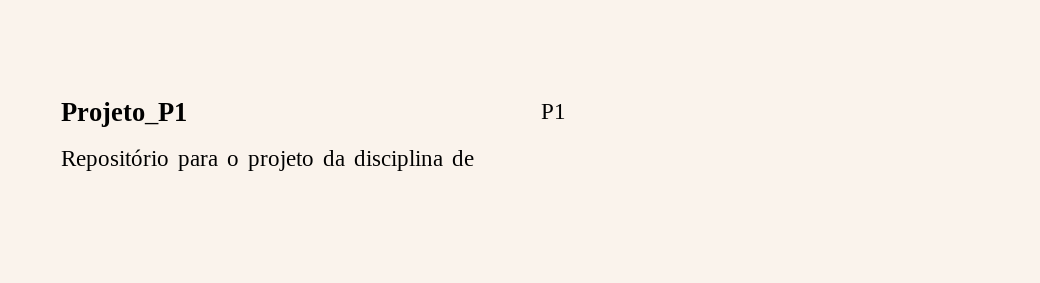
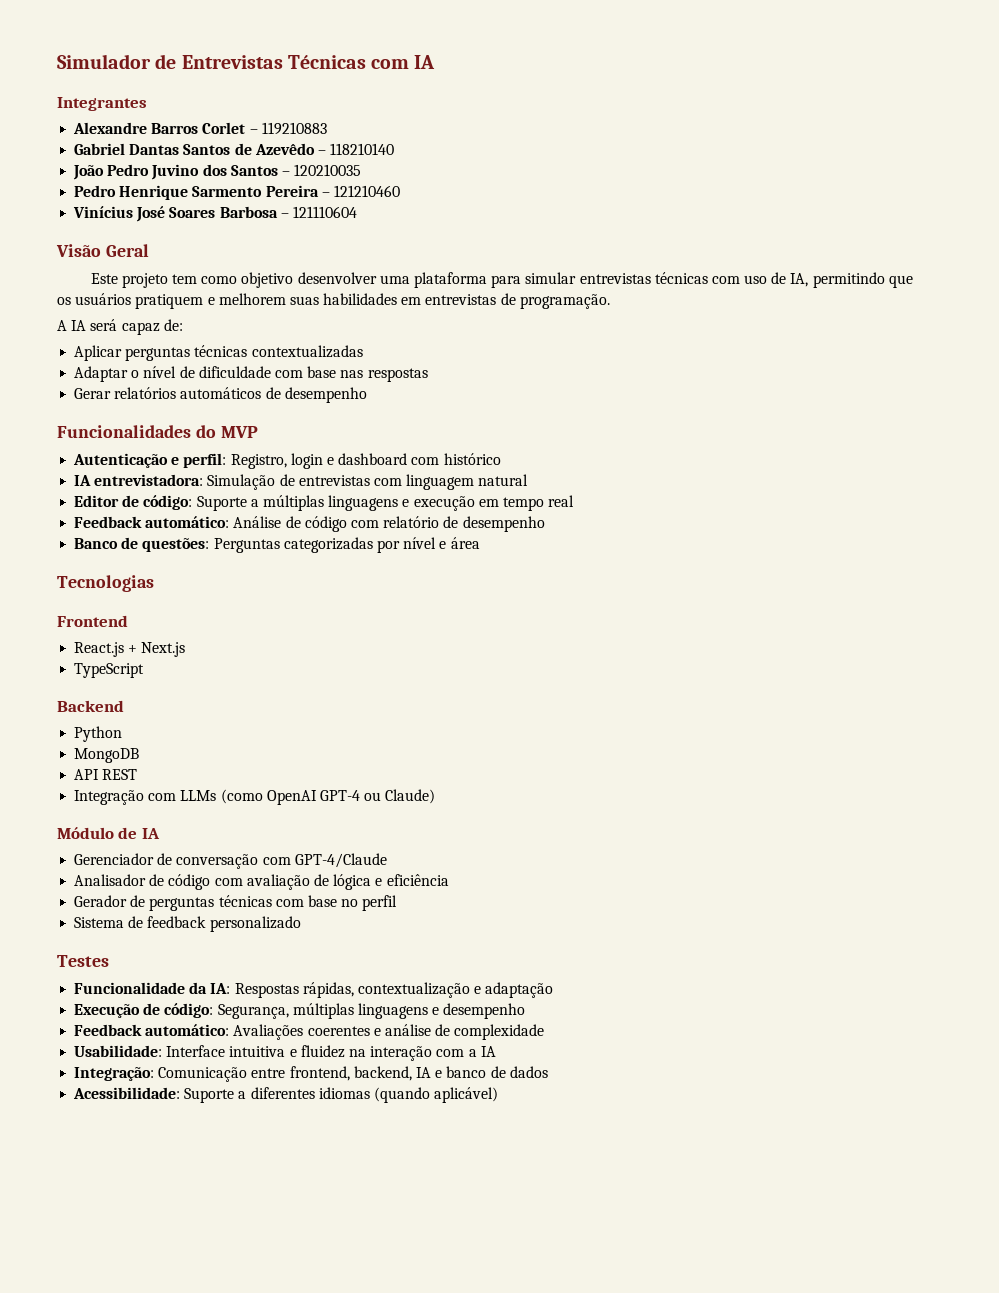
- Projeto_P1
- Repositório para o projeto da disciplina de P1
+ Simulador de Entrevistas Técnicas com IA
+ Integrantes
+ Alexandre Barros Corlet – 119210883
+ Gabriel Dantas Santos de Azevêdo – 118210140
+ João Pedro Juvino dos Santos – 120210035
+ Pedro Henrique Sarmento Pereira – 121210460
+ Vinícius José Soares Barbosa – 121110604
+ Visão Geral
+ Este projeto tem como objetivo desenvolver uma plataforma para simular entrevistas técnicas com uso de IA, permitindo que os usuários pratiquem e melhorem suas habilidades em entrevistas de programação.
+ A IA será capaz de:
+ Aplicar perguntas técnicas contextualizadas
+ Adaptar o nível de dificuldade com base nas respostas
+ Gerar relatórios automáticos de desempenho
+ Funcionalidades do MVP
+ Autenticação e perfil: Registro, login e dashboard com histórico
+ IA entrevistadora: Simulação de entrevistas com linguagem natural
+ Editor de código: Suporte a múltiplas linguagens e execução em tempo real
+ Feedback automático: Análise de código com relatório de desempenho
+ Banco de questões: Perguntas categorizadas por nível e área
+ Tecnologias
+ Frontend
+ React.js + Next.js
+ TypeScript
+ Backend
+ Python
+ MongoDB
+ API REST
+ Integração com LLMs (como OpenAI GPT-4 ou Claude)
+ Módulo de IA
+ Gerenciador de conversação com GPT-4/Claude
+ Analisador de código com avaliação de lógica e eficiência
+ Gerador de perguntas técnicas com base no perfil
+ Sistema de feedback personalizado
+ Testes
+ Funcionalidade da IA: Respostas rápidas, contextualização e adaptação
+ Execução de código: Segurança, múltiplas linguagens e desempenho
+ Feedback automático: Avaliações coerentes e análise de complexidade
+ Usabilidade: Interface intuitiva e fluidez na interação com a IA
+ Integração: Comunicação entre frontend, backend, IA e banco de dados
+ Acessibilidade: Suporte a diferentes idiomas (quando aplicável)

